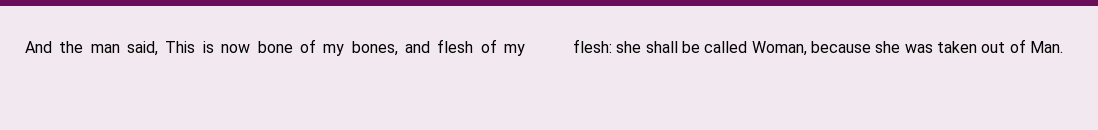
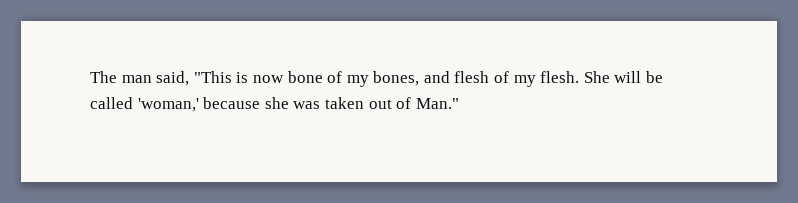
- And the man said, This is now bone of my bones, and flesh of my flesh: she shall be called Woman, because she was taken out of Man.
+ The man said, "This is now bone of my bones, and flesh of my flesh. She will be called 'woman,' because she was taken out of Man."

